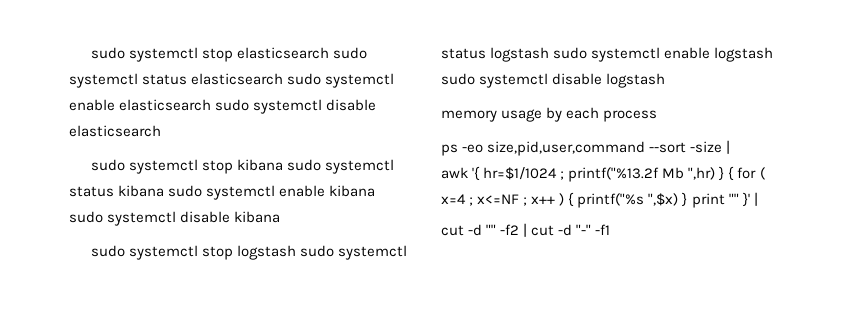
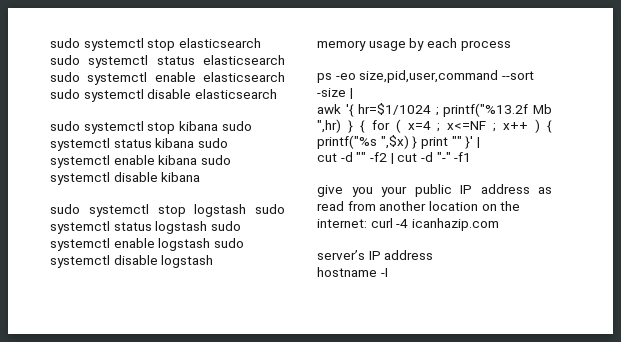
+ give you your public IP address as read from another location on the internet: curl -4 icanhazip.com
+ server’s IP address
+ hostname -I

